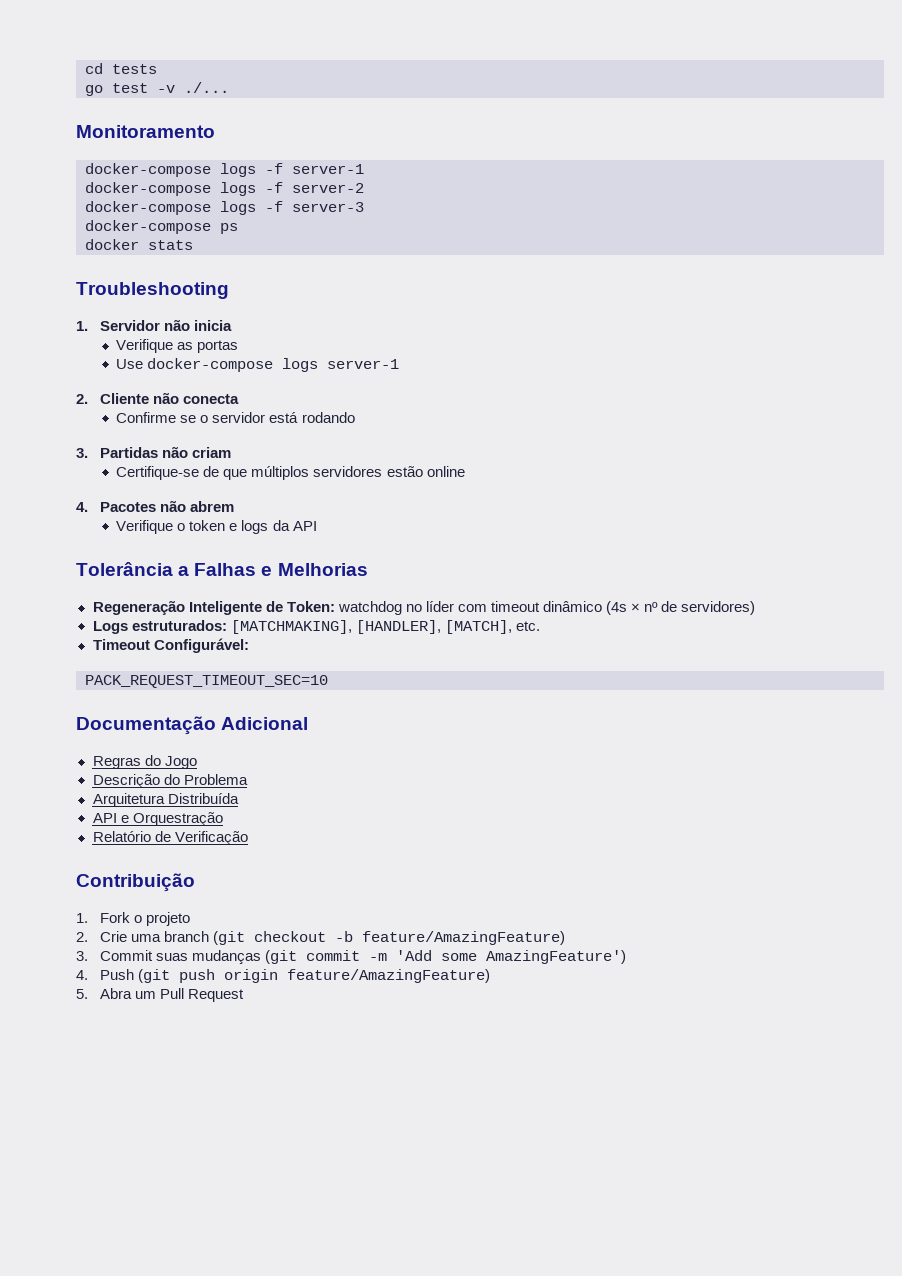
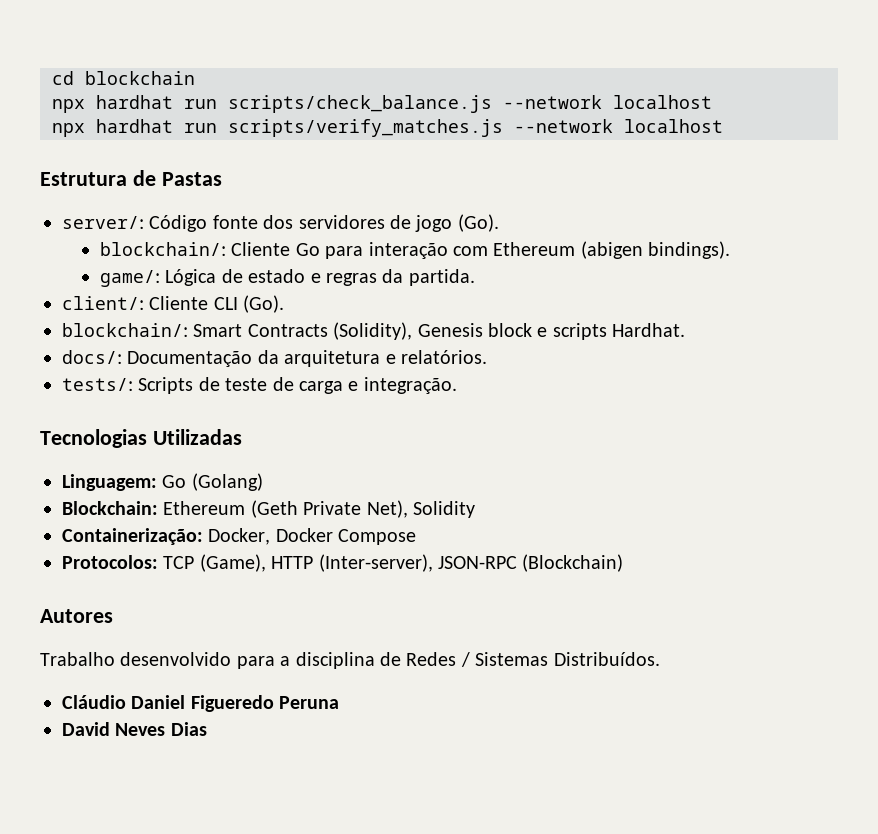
- cd tests
- go test -v ./...
- Monitoramento
- docker-compose logs -f server-1
- docker-compose logs -f server-2
- docker-compose logs -f server-3
- docker-compose ps
- docker stats
- Troubleshooting
- 1. Servidor não inicia
- Verifique as portas
- Use docker-compose logs server-1
- 2. Cliente não conecta
- Confirme se o servidor está rodando
- 3. Partidas não criam
- Certifique-se de que múltiplos servidores estão online
- 4. Pacotes não abrem
- Verifique o token e logs da API
- Tolerância a Falhas e Melhorias
- Regeneração Inteligente de Token: watchdog no líder com timeout dinâmico (4s × nº de servidores)
- Logs estruturados: [MATCHMAKING], [HANDLER], [MATCH], etc.
- Timeout Configurável:
- PACK_REQUEST_TIMEOUT_SEC=10
- Documentação Adicional
- Regras do Jogo
- Descrição do Problema
- Arquitetura Distribuída
- API e Orquestração
- Relatório de Verificação
- Contribuição
- 1. Fork o projeto
- 2. Crie uma branch (git checkout -b feature/AmazingFeature)
- 3. Commit suas mudanças (git commit -m 'Add some AmazingFeature')
- 4. Push (git push origin feature/AmazingFeature)
- 5. Abra um Pull Request
+ cd blockchain
+ npx hardhat run scripts/check_balance.js --network localhost
+ npx hardhat run scripts/verify_matches.js --network localhost
+ Estrutura de Pastas
+ server/: Código fonte dos servidores de jogo (Go).
+ blockchain/: Cliente Go para interação com Ethereum (abigen bindings).
+ game/: Lógica de estado e regras da partida.
+ client/: Cliente CLI (Go).
+ blockchain/: Smart Contracts (Solidity), Genesis block e scripts Hardhat.
+ docs/: Documentação da arquitetura e relatórios.
+ tests/: Scripts de teste de carga e integração.
+ Tecnologias Utilizadas
+ Linguagem: Go (Golang)
+ Blockchain: Ethereum (Geth Private Net), Solidity
+ Containerização: Docker, Docker Compose
+ Protocolos: TCP (Game), HTTP (Inter-server), JSON-RPC (Blockchain)
+ Autores
+ Trabalho desenvolvido para a disciplina de Redes / Sistemas Distribuídos.
+ Cláudio Daniel Figueredo Peruna
+ David Neves Dias

